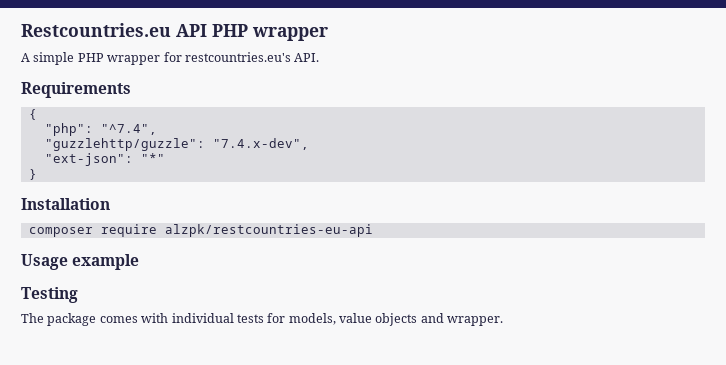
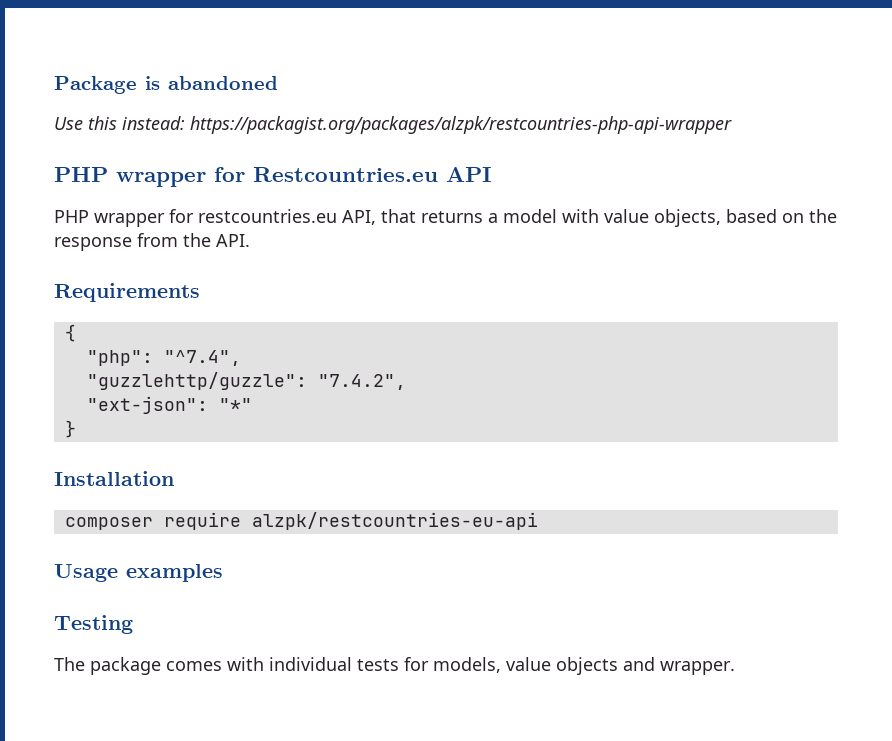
- Restcountries.eu API PHP wrapper
- A simple PHP wrapper for restcountries.eu's API.
+ Package is abandoned
+ Use this instead: https://packagist.org/packages/alzpk/restcountries-php-api-wrapper
+ PHP wrapper for Restcountries.eu API
+ PHP wrapper for restcountries.eu API, that returns a model with value objects, based on the response from the API.
- "guzzlehttp/guzzle": "7.4.x-dev",
+ "guzzlehttp/guzzle": "7.4.2",
- Usage example
+ Usage examples

